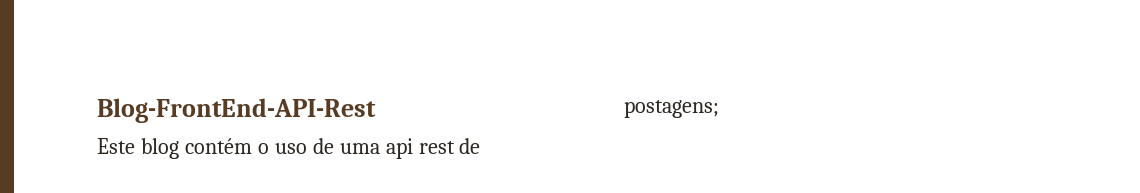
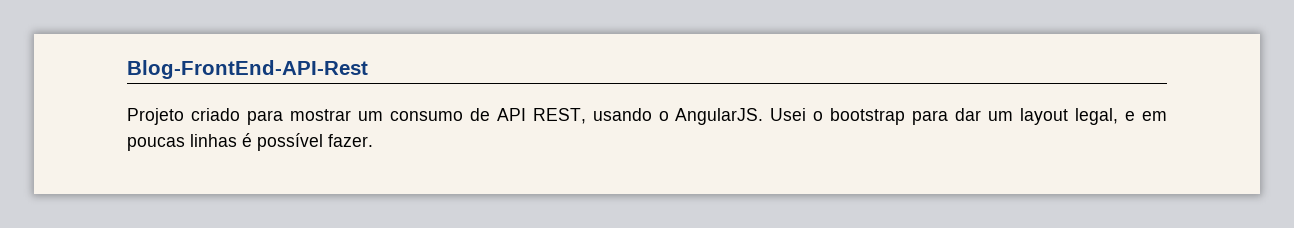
- Este blog contém o uso de uma api rest de postagens;
+ Projeto criado para mostrar um consumo de API REST, usando o AngularJS. Usei o bootstrap para dar um layout legal, e em poucas linhas é possível fazer.

